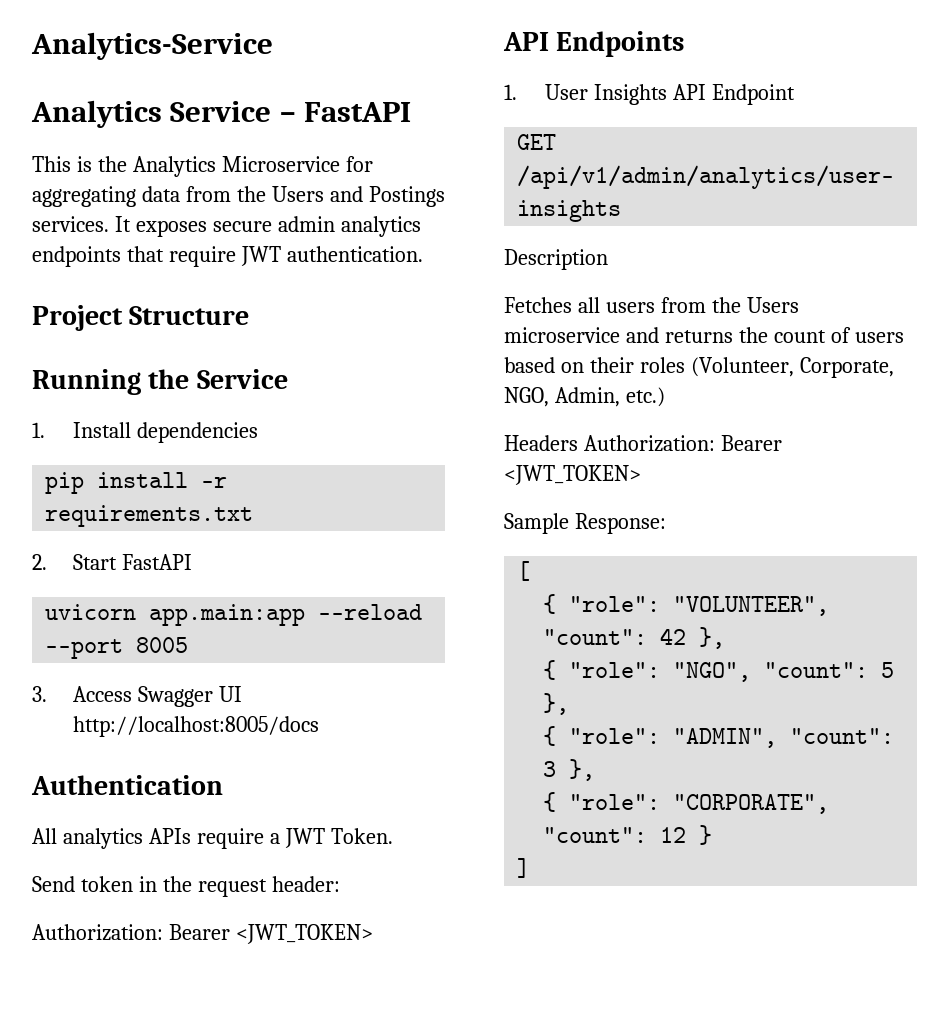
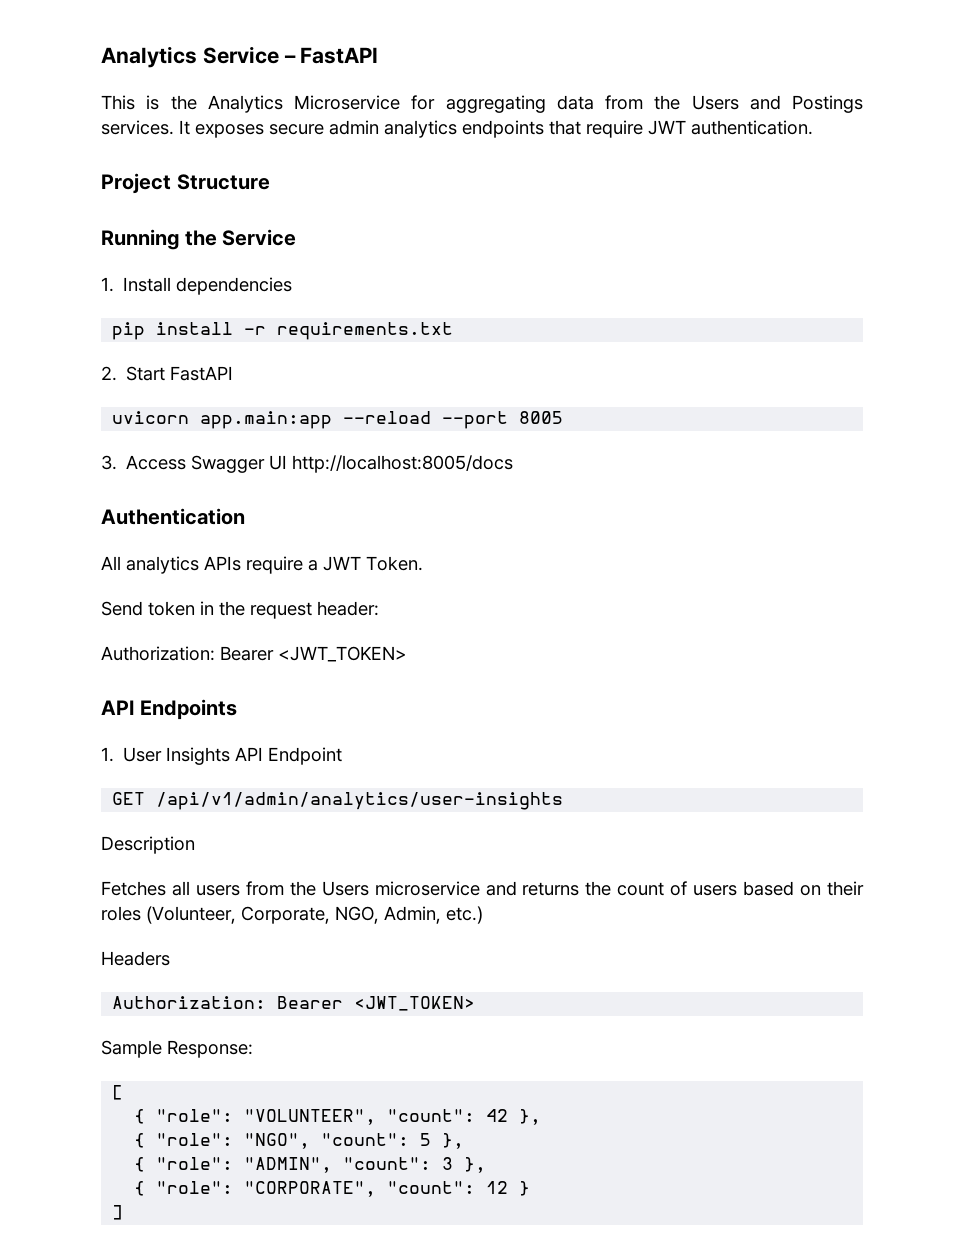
- Analytics-Service
- Headers Authorization: Bearer <JWT_TOKEN>
+ Headers
+ Authorization: Bearer <JWT_TOKEN>

